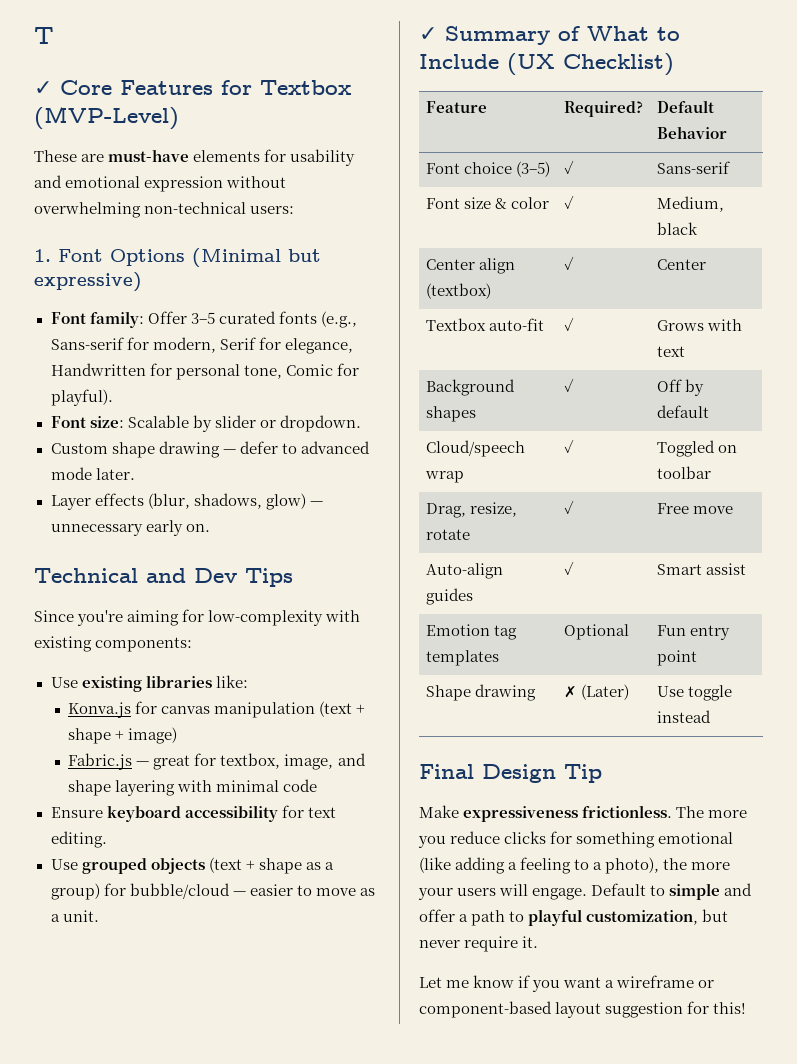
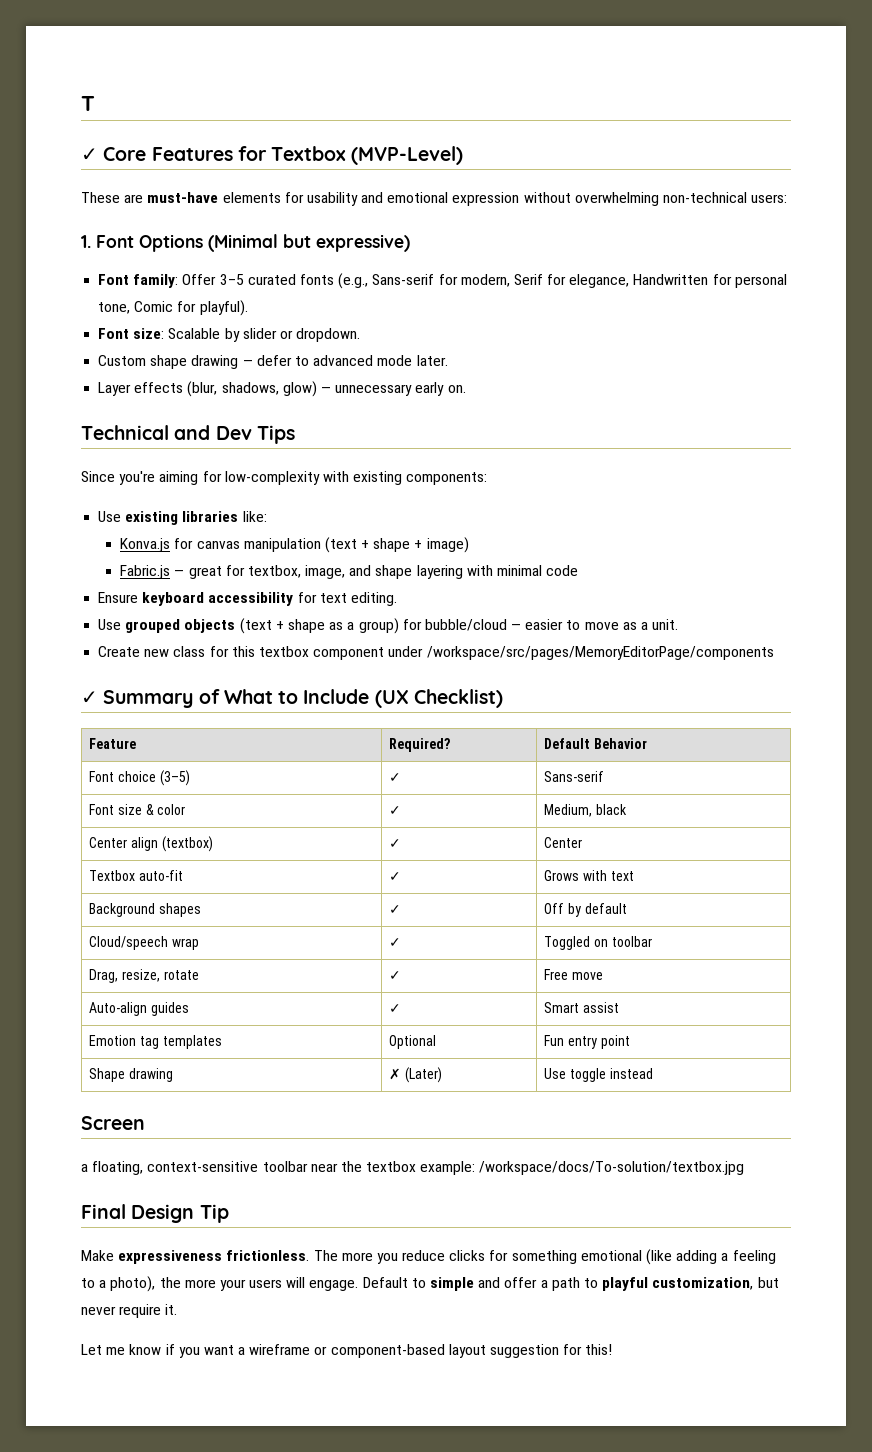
+ Create new class for this textbox component under /workspace/src/pages/MemoryEditorPage/components
+ Screen
+ a floating, context-sensitive toolbar near the textbox example: /workspace/docs/To-solution/textbox.jpg

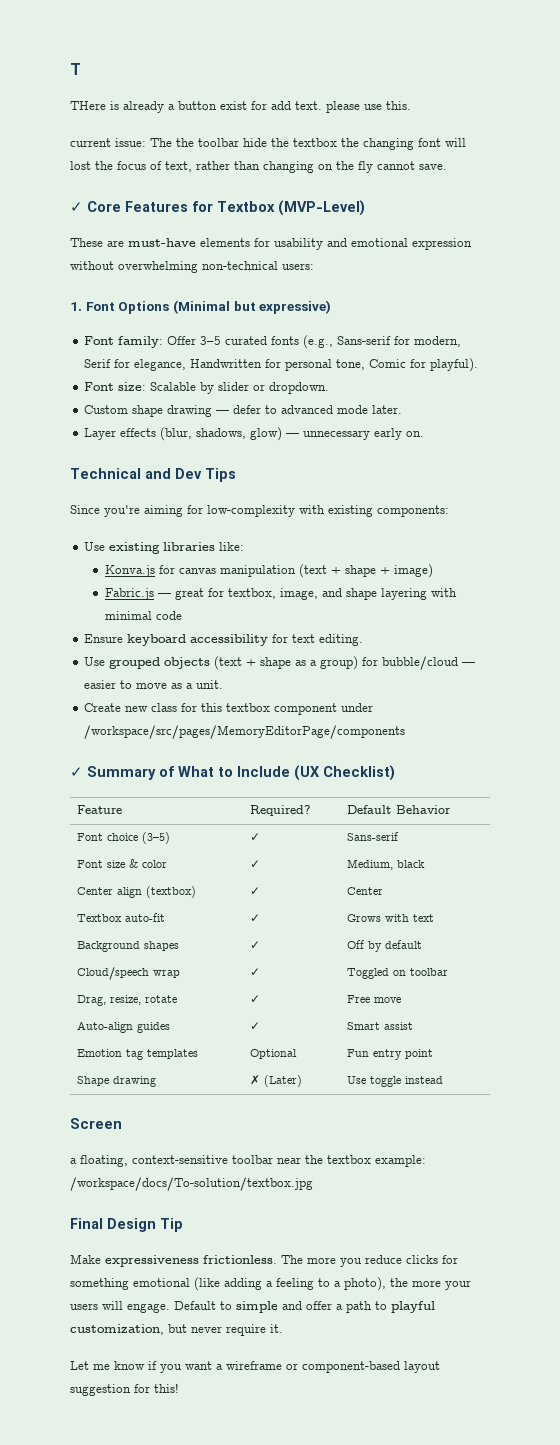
+ THere is already a button exist for add text. please use this.
+ current issue: The the toolbar hide the textbox the changing font will lost the focus of text, rather than changing on the fly cannot save.

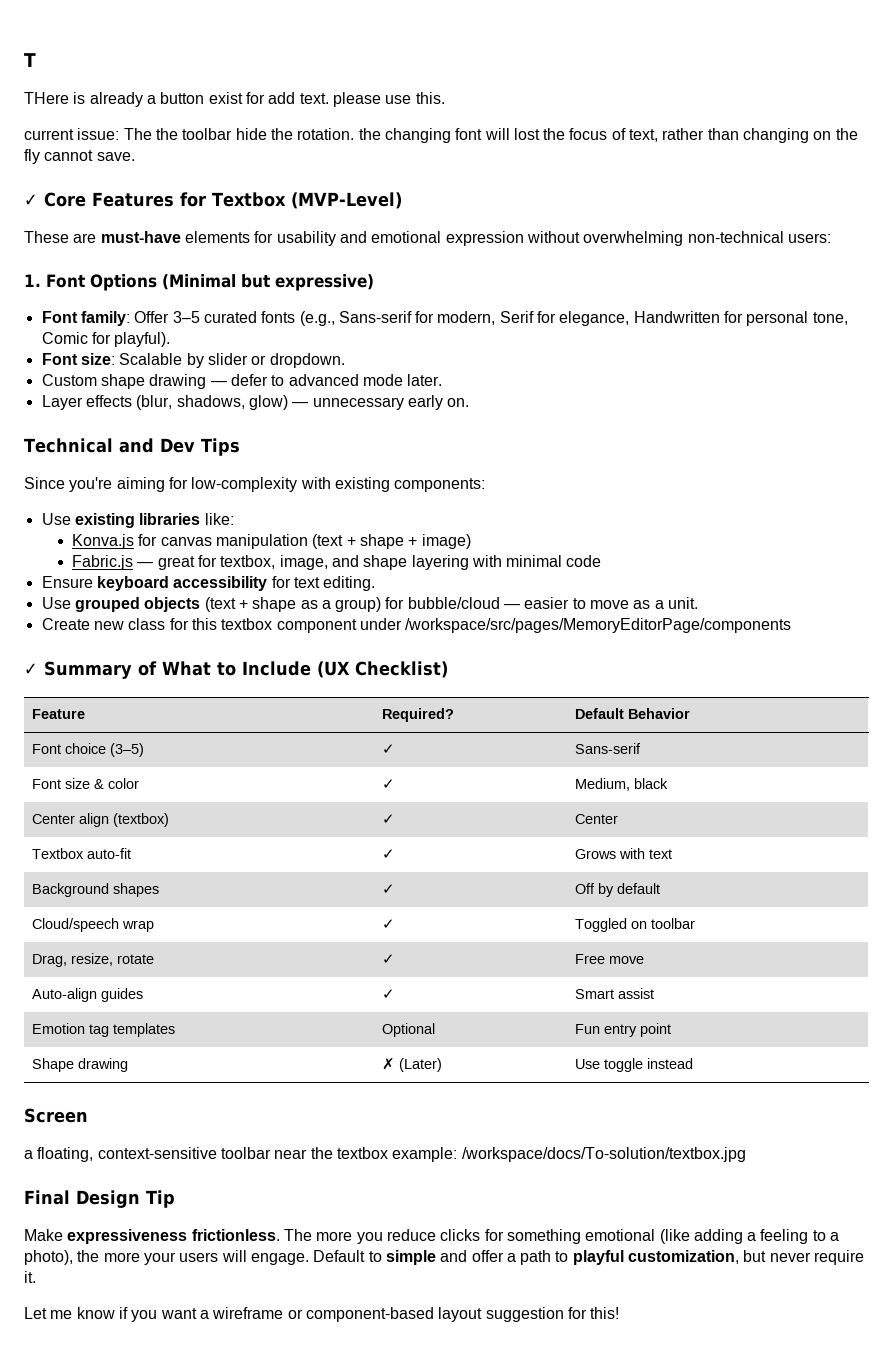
- current issue: The the toolbar hide the textbox the changing font will lost the focus of text, rather than changing on the fly cannot save.
+ current issue: The the toolbar hide the rotation. the changing font will lost the focus of text, rather than changing on the fly cannot save.

